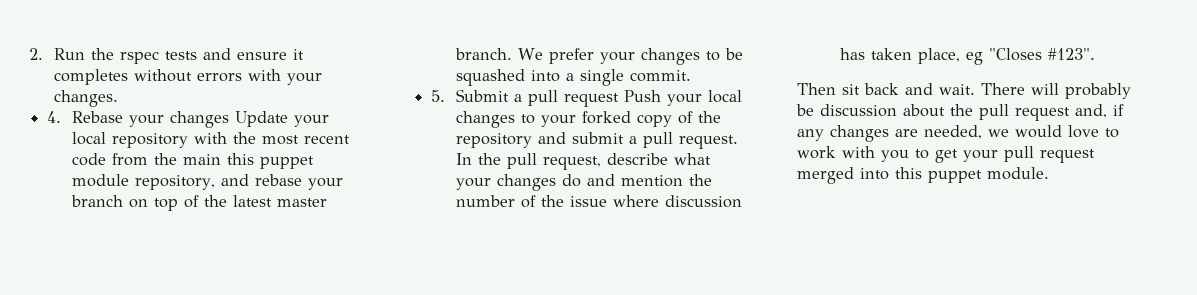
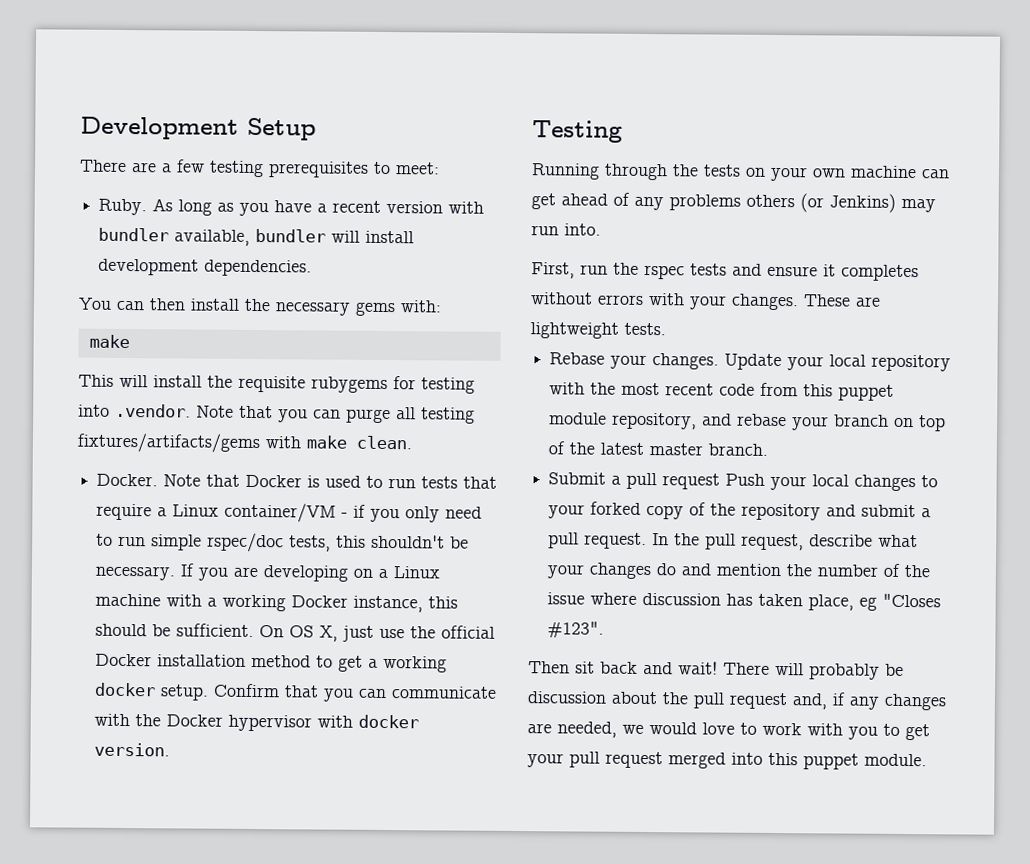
- 2. Run the rspec tests and ensure it completes without errors with your changes.
- 4. Rebase your changes Update your local repository with the most recent code from the main this puppet module repository, and rebase your branch on top of the latest master branch. We prefer your changes to be squashed into a single commit.
- 5. Submit a pull request Push your local changes to your forked copy of the repository and submit a pull request.
+ Development Setup
+ There are a few testing prerequisites to meet:
+ Ruby. As long as you have a recent version with bundler available, bundler will install development dependencies.
+ You can then install the necessary gems with:
+ make
+ This will install the requisite rubygems for testing into .vendor. Note that you can purge all testing fixtures/artifacts/gems with make clean.
+ Docker. Note that Docker is used to run tests that require a Linux container/VM - if you only need to run simple rspec/doc tests, this shouldn't be necessary. If you are developing on a Linux machine with a working Docker instance, this should be sufficient. On OS X, just use the official Docker installation method to get a working docker setup. Confirm that you can communicate with the Docker hypervisor with docker version.
+ Testing
+ Running through the tests on your own machine can get ahead of any problems others (or Jenkins) may run into.
+ First, run the rspec tests and ensure it completes without errors with your changes. These are lightweight tests.
+ Rebase your changes. Update your local repository with the most recent code from this puppet module repository, and rebase your branch on top of the latest master branch.
+ Submit a pull request Push your local changes to your forked copy of the repository and submit a pull request.
- Then sit back and wait.
+ Then sit back and wait!

